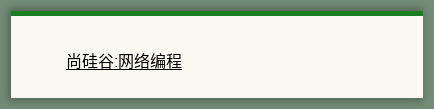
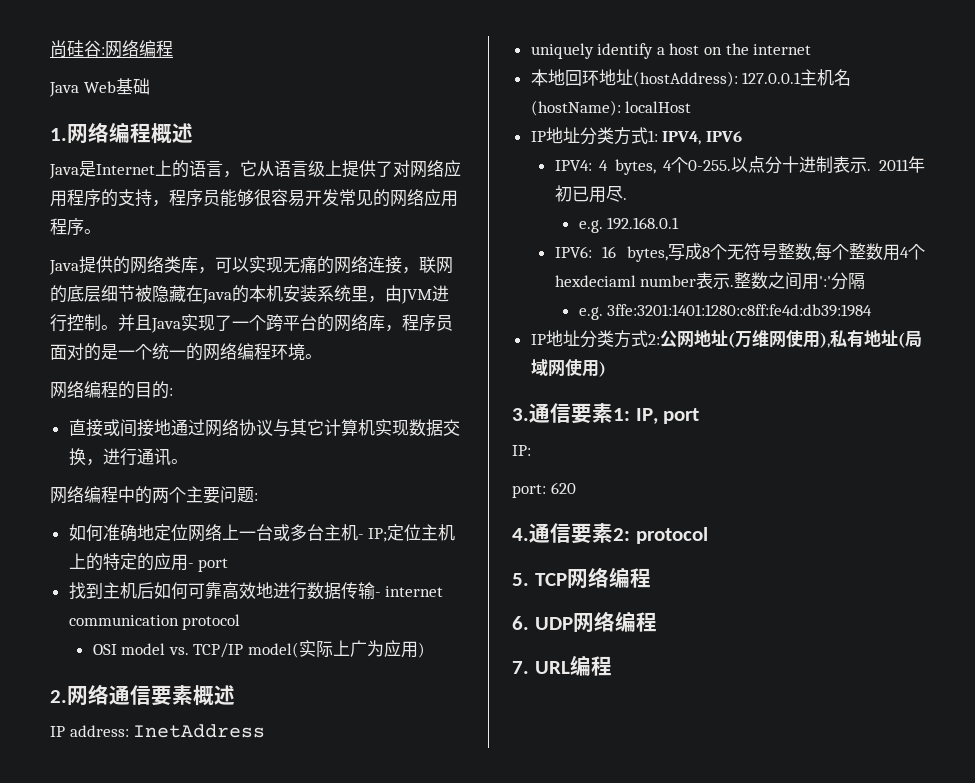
+ Java Web基础
+ 1.网络编程概述
+ Java是Internet上的语言，它从语言级上提供了对网络应用程序的支持，程序员能够很容易开发常见的网络应用程序。
+ Java提供的网络类库，可以实现无痛的网络连接，联网的底层细节被隐藏在Java的本机安装系统里，由JVM进行控制。并且Java实现了一个跨平台的网络库，程序员面对的是一个统一的网络编程环境。
+ 网络编程的目的:
+ 直接或间接地通过网络协议与其它计算机实现数据交换，进行通讯。
+ 网络编程中的两个主要问题:
+ 如何准确地定位网络上一台或多台主机- IP;定位主机上的特定的应用- port
+ 找到主机后如何可靠高效地进行数据传输- internet communication protocol
+ OSI model vs. TCP/IP model(实际上广为应用)
+ 2.网络通信要素概述
+ IP address: InetAddress
+ uniquely identify a host on the internet
+ 本地回环地址(hostAddress): 127.0.0.1主机名(hostName): localHost
+ IP地址分类方式1: IPV4, IPV6
+ IPV4: 4 bytes, 4个0-255.以点分十进制表示. 2011年初已用尽.
+ e.g. 192.168.0.1
+ IPV6: 16 bytes,写成8个无符号整数,每个整数用4个hexdeciaml number表示.整数之间用':'分隔
+ e.g. 3ffe:3201:1401:1280:c8ff:fe4d:db39:1984
+ IP地址分类方式2:公网地址(万维网使用),私有地址(局域网使用)
+ 3.通信要素1: IP, port
+ IP:
+ port: 620
+ 4.通信要素2: protocol
+ 5. TCP网络编程
+ 6. UDP网络编程
+ 7. URL编程

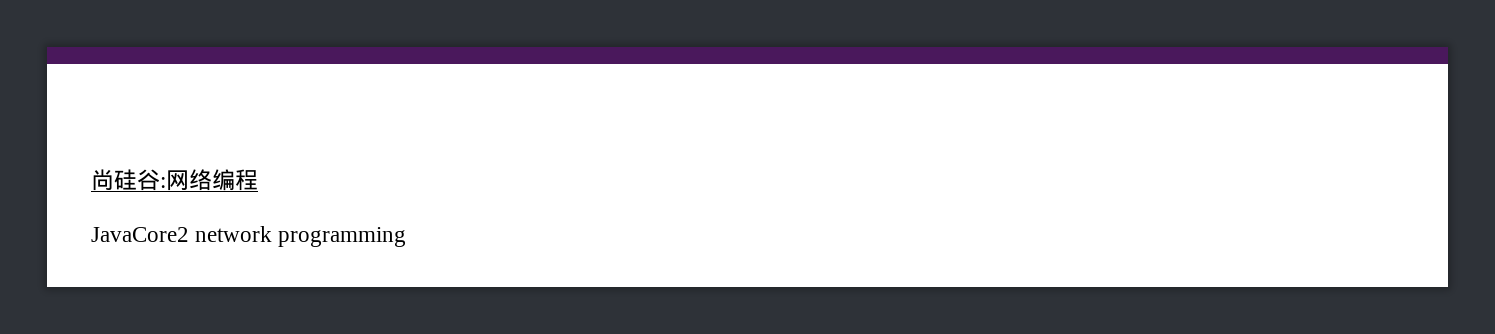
- Java Web基础
- 1.网络编程概述
- Java是Internet上的语言，它从语言级上提供了对网络应用程序的支持，程序员能够很容易开发常见的网络应用程序。
- Java提供的网络类库，可以实现无痛的网络连接，联网的底层细节被隐藏在Java的本机安装系统里，由JVM进行控制。并且Java实现了一个跨平台的网络库，程序员面对的是一个统一的网络编程环境。
- 网络编程的目的:
- 直接或间接地通过网络协议与其它计算机实现数据交换，进行通讯。
- 网络编程中的两个主要问题:
- 如何准确地定位网络上一台或多台主机- IP;定位主机上的特定的应用- port
- 找到主机后如何可靠高效地进行数据传输- internet communication protocol
- OSI model vs. TCP/IP model(实际上广为应用)
- 2.网络通信要素概述
- IP address: InetAddress
- uniquely identify a host on the internet
- 本地回环地址(hostAddress): 127.0.0.1主机名(hostName): localHost
- IP地址分类方式1: IPV4, IPV6
- IPV4: 4 bytes, 4个0-255.以点分十进制表示. 2011年初已用尽.
- e.g. 192.168.0.1
- IPV6: 16 bytes,写成8个无符号整数,每个整数用4个hexdeciaml number表示.整数之间用':'分隔
- e.g. 3ffe:3201:1401:1280:c8ff:fe4d:db39:1984
- IP地址分类方式2:公网地址(万维网使用),私有地址(局域网使用)
- 3.通信要素1: IP, port
- IP:
- port: 620
- 4.通信要素2: protocol
- 5. TCP网络编程
- 6. UDP网络编程
- 7. URL编程
+ JavaCore2 network programming

